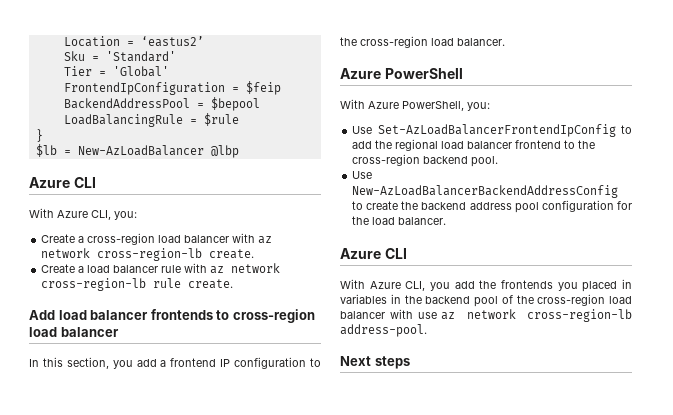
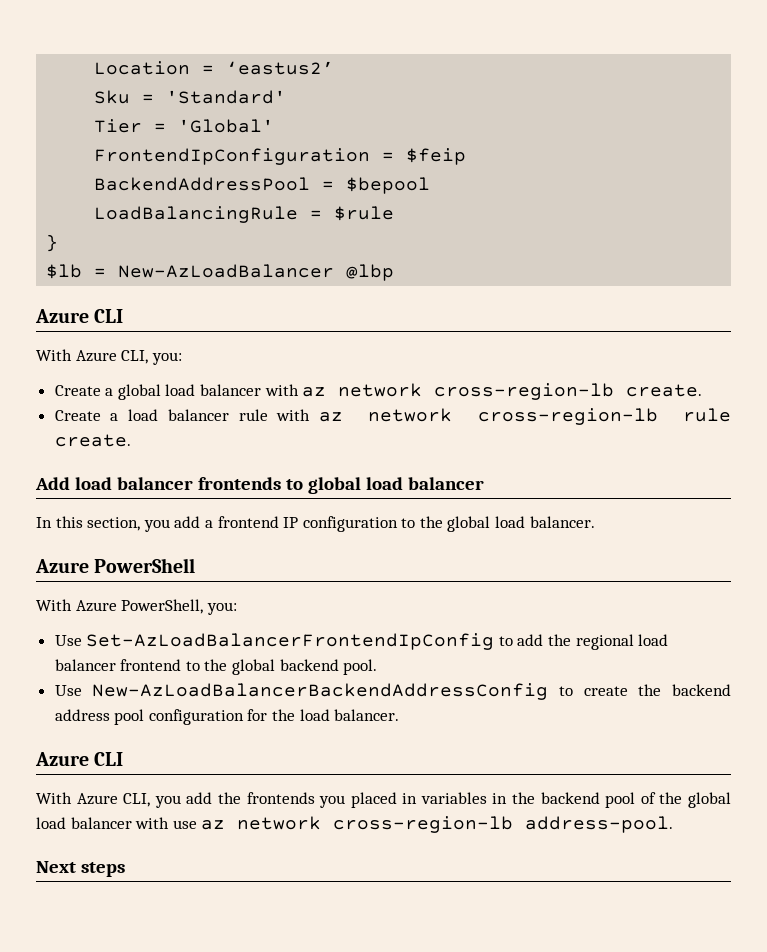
- Create a cross-region load balancer with az network cross-region-lb create.
+ Create a global load balancer with az network cross-region-lb create.
- Add load balancer frontends to cross-region load balancer
+ Add load balancer frontends to global load balancer
- In this section, you add a frontend IP configuration to the cross-region load balancer.
+ In this section, you add a frontend IP configuration to the global load balancer.
- Use Set-AzLoadBalancerFrontendIpConfig to add the regional load balancer frontend to the cross-region backend pool.
+ Use Set-AzLoadBalancerFrontendIpConfig to add the regional load balancer frontend to the global backend pool.
- With Azure CLI, you add the frontends you placed in variables in the backend pool of the cross-region load balancer with use az network cross-region-lb address-pool.
+ With Azure CLI, you add the frontends you placed in variables in the backend pool of the global load balancer with use az network cross-region-lb address-pool.

